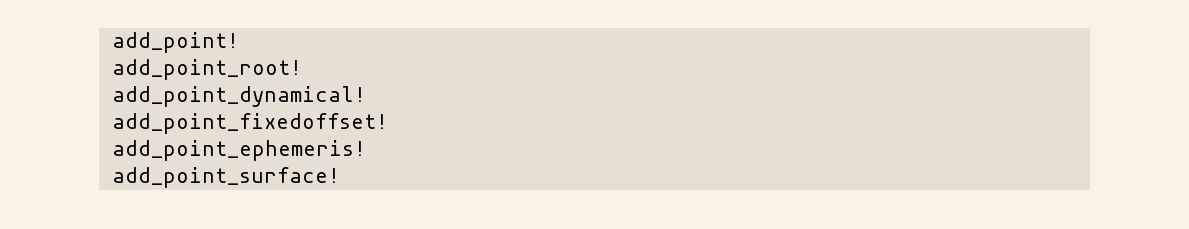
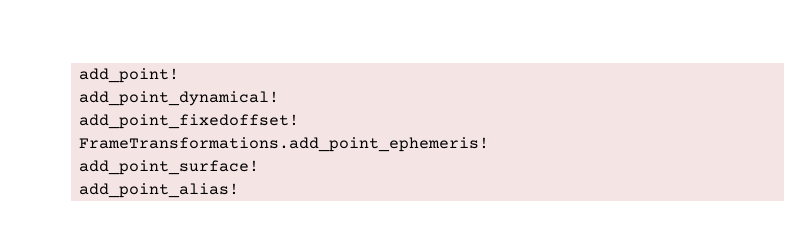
- add_point_root!
- add_point_ephemeris!
+ FrameTransformations.add_point_ephemeris!
+ add_point_alias!

